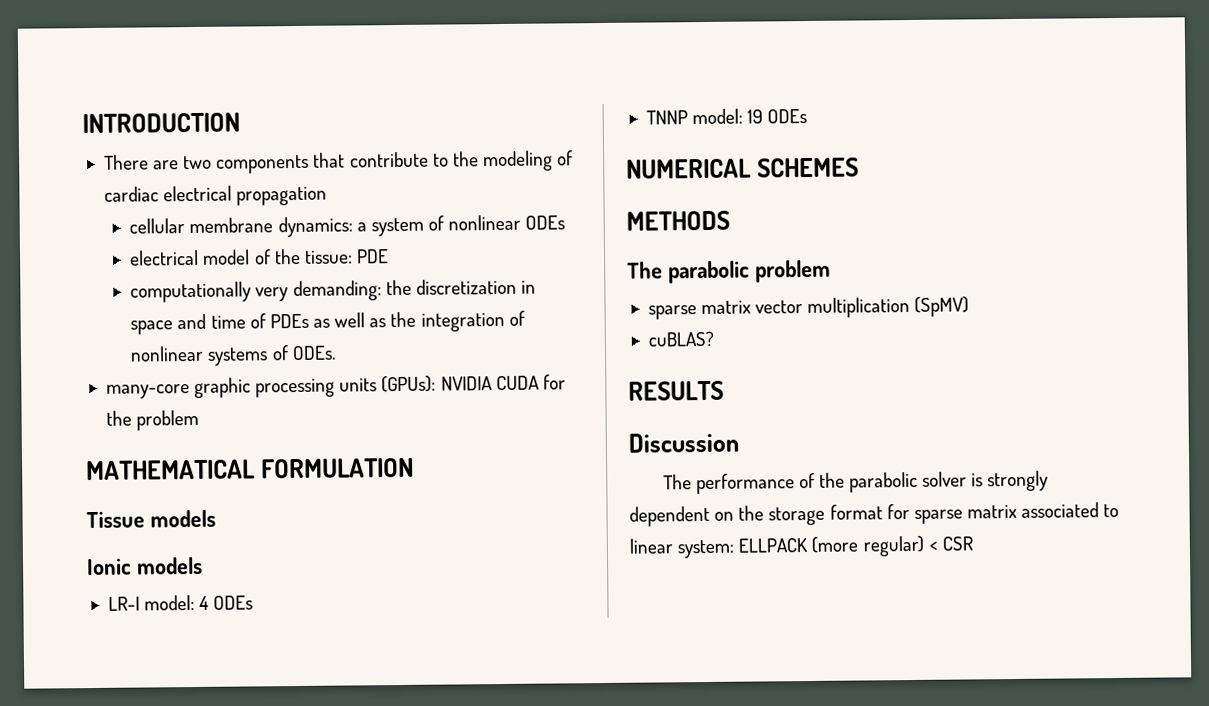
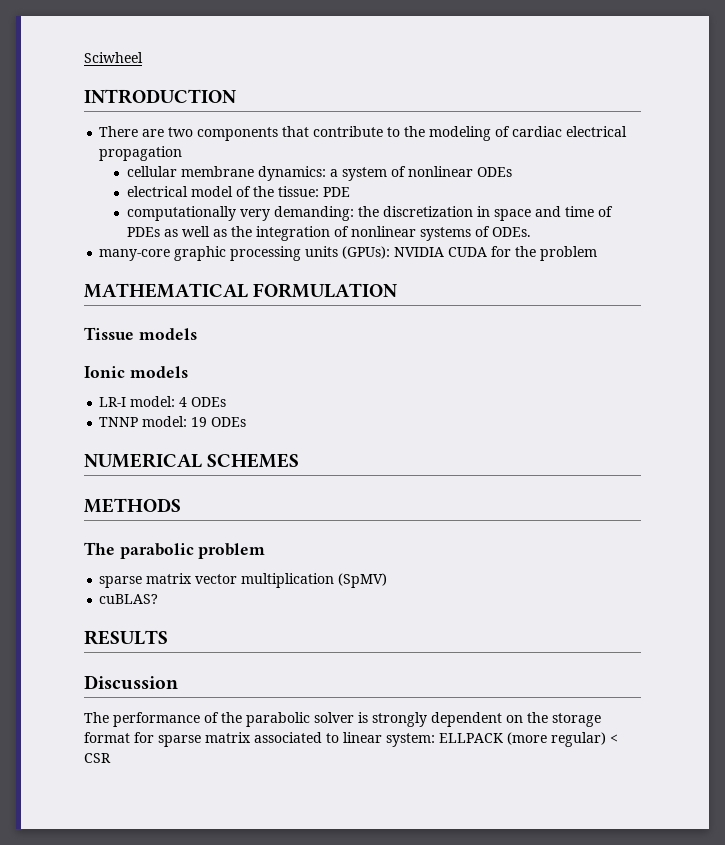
+ Sciwheel

